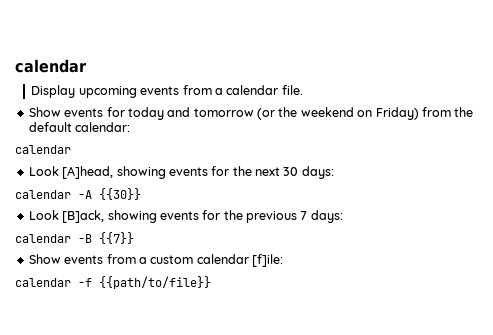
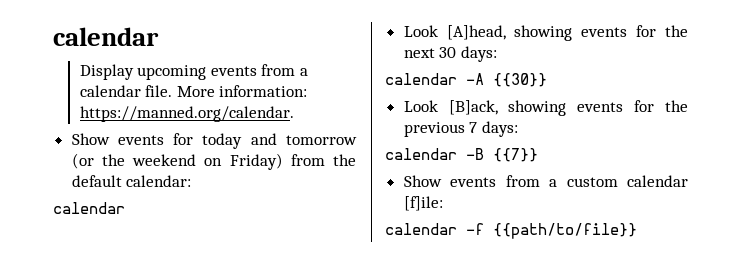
+ More information: https://manned.org/calendar.

